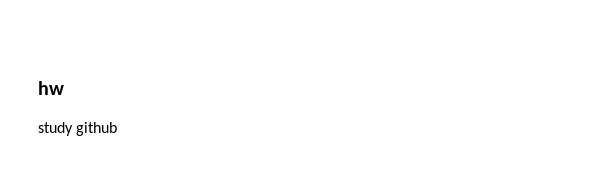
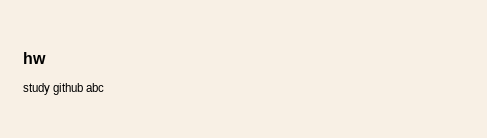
- study github
+ study github abc

